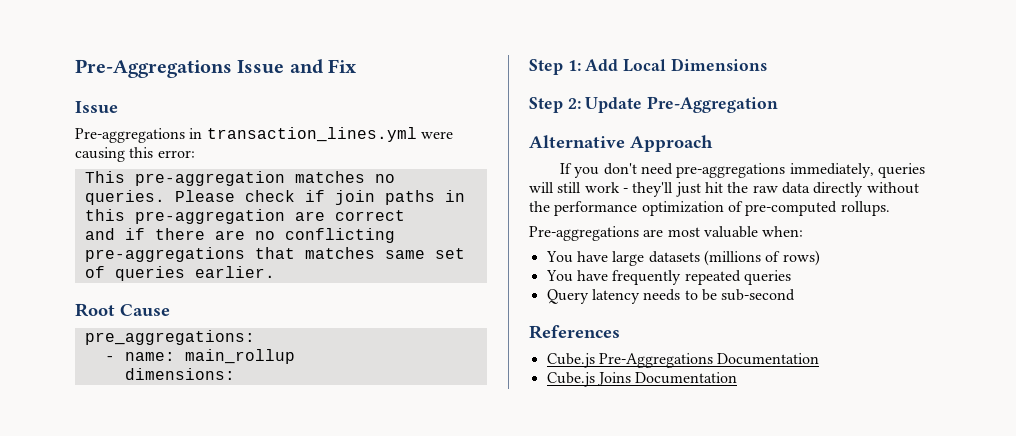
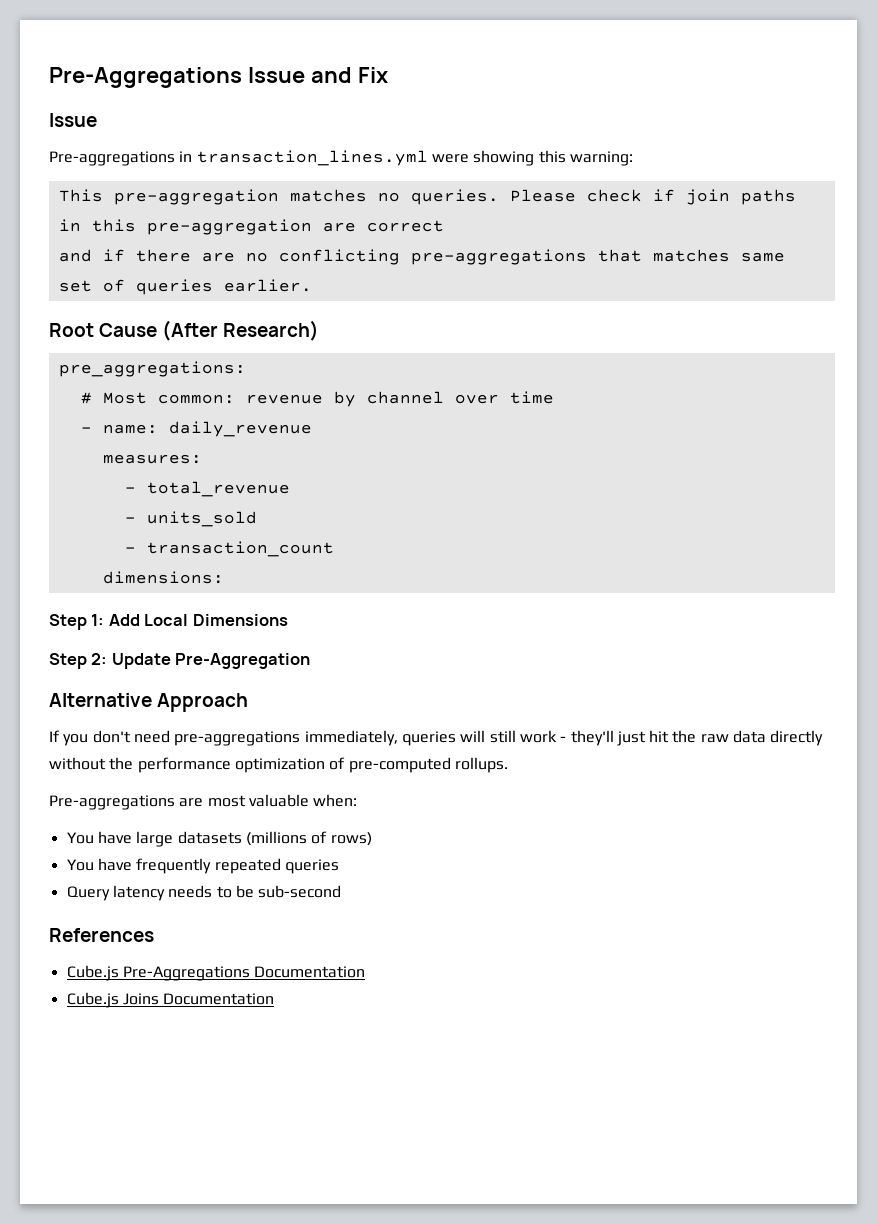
- Pre-aggregations in transaction_lines.yml were causing this error:
+ Pre-aggregations in transaction_lines.yml were showing this warning:
- Root Cause
+ Root Cause (After Research)
- - name: main_rollup
+ # Most common: revenue by channel over time
+ - name: daily_revenue
+ measures:
+ - total_revenue
+ - units_sold
+ - transaction_count

